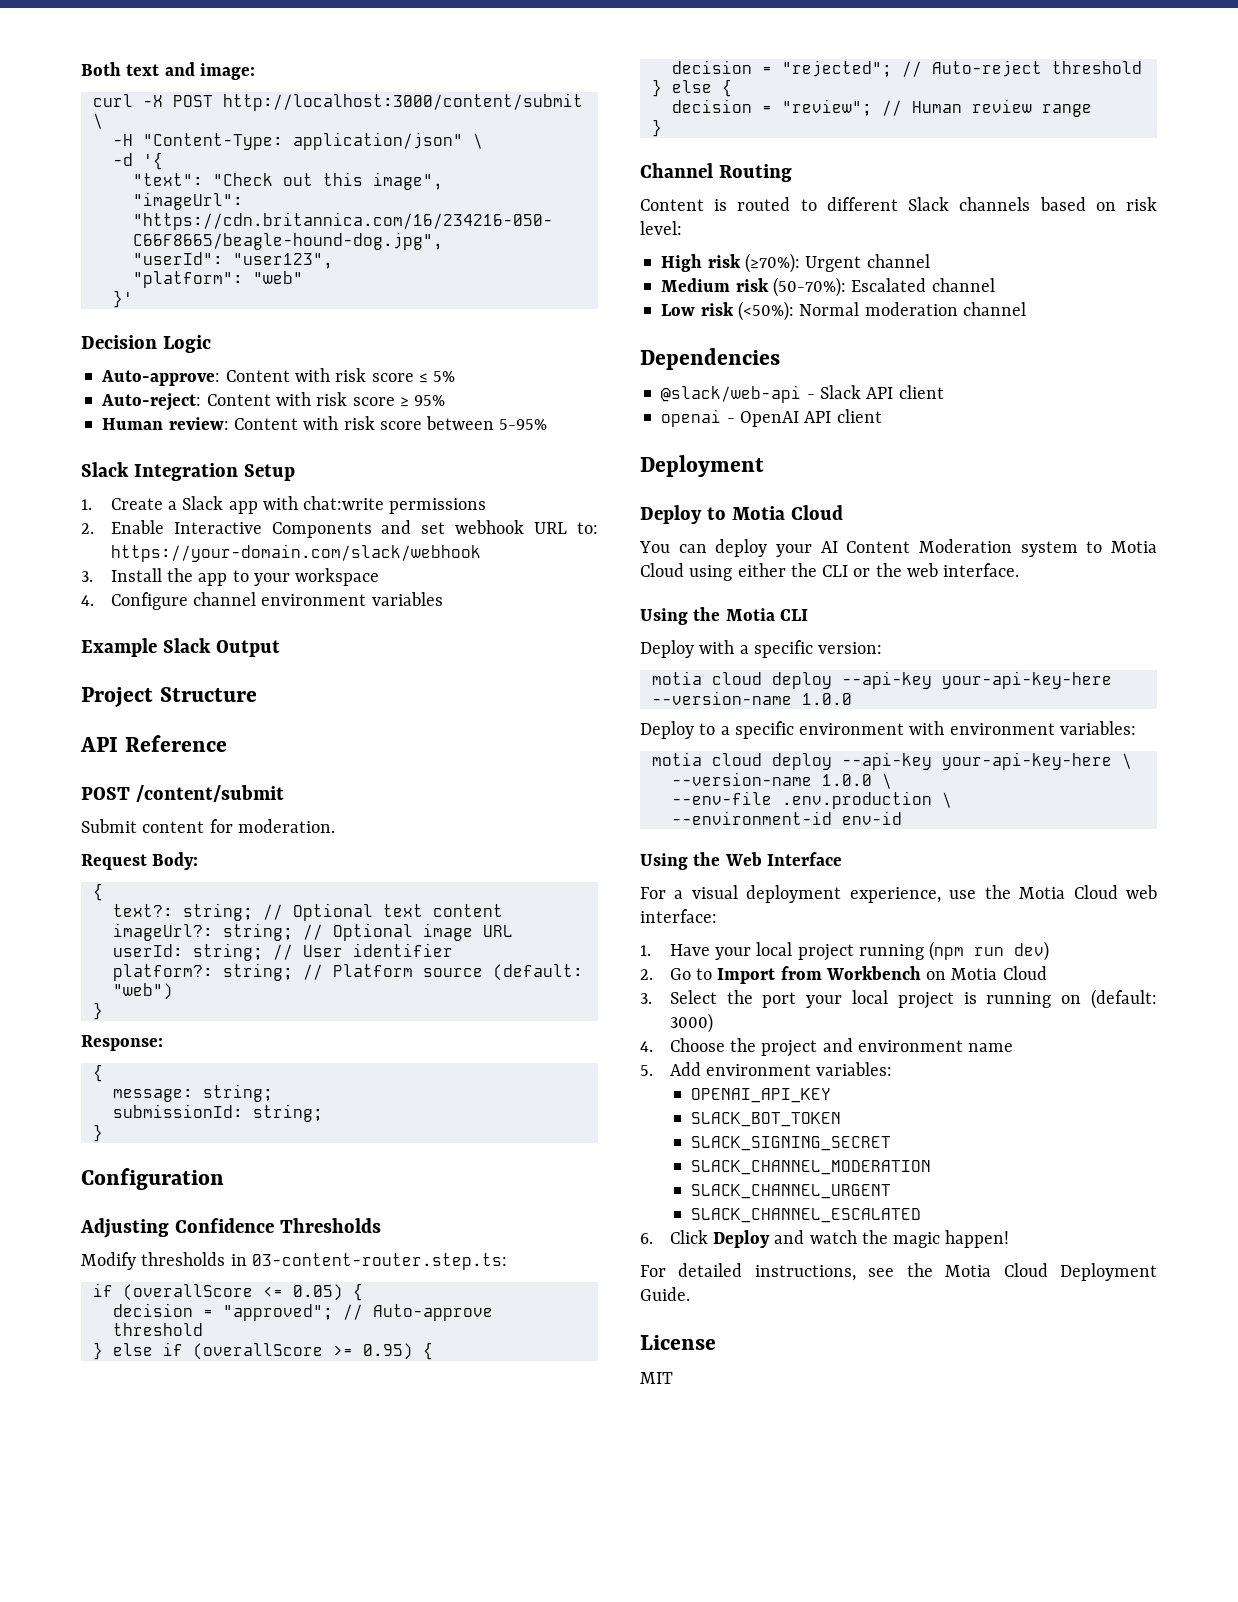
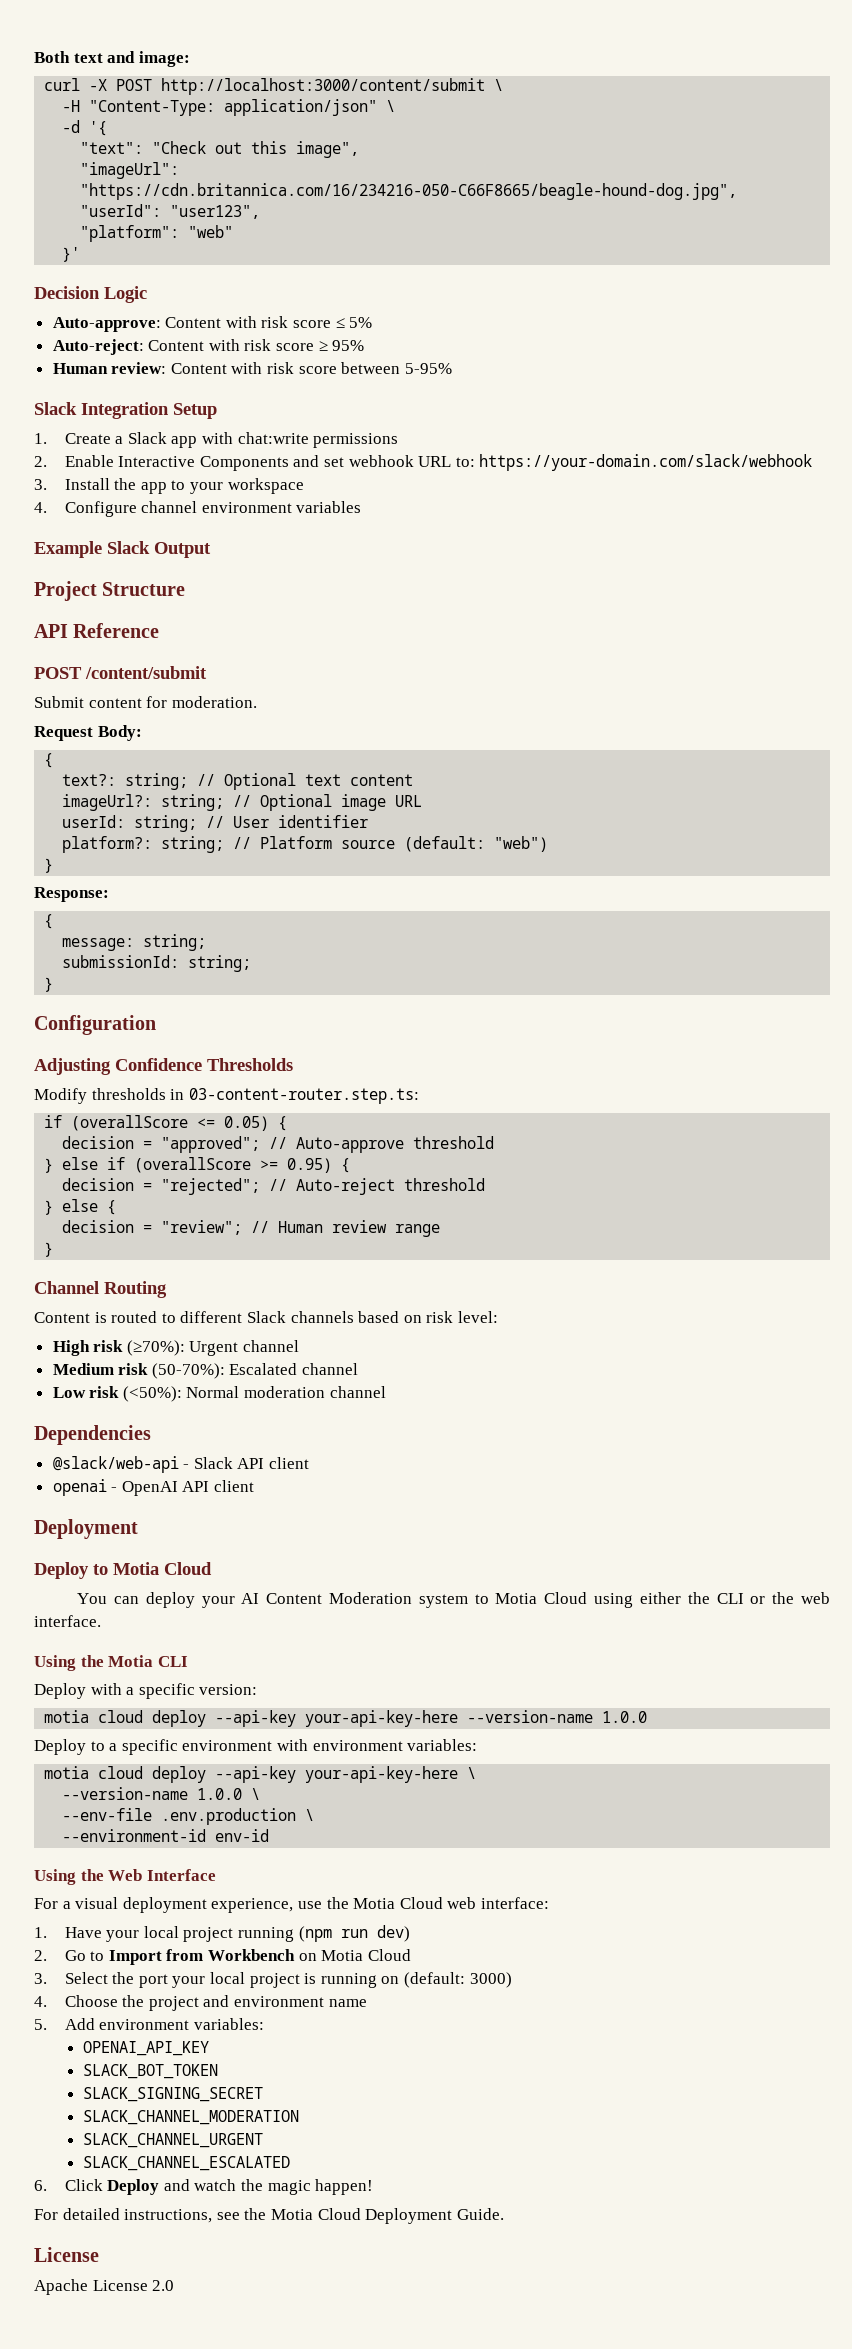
- MIT
+ Apache License 2.0

